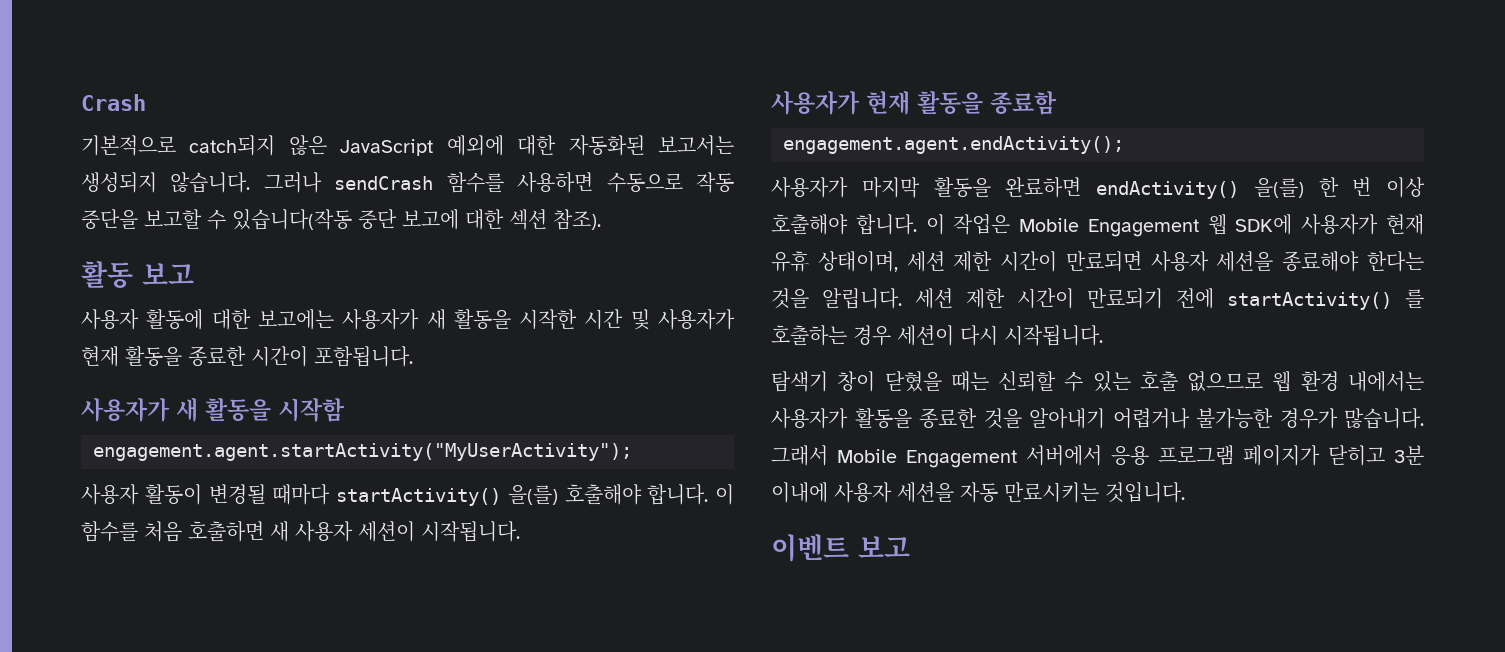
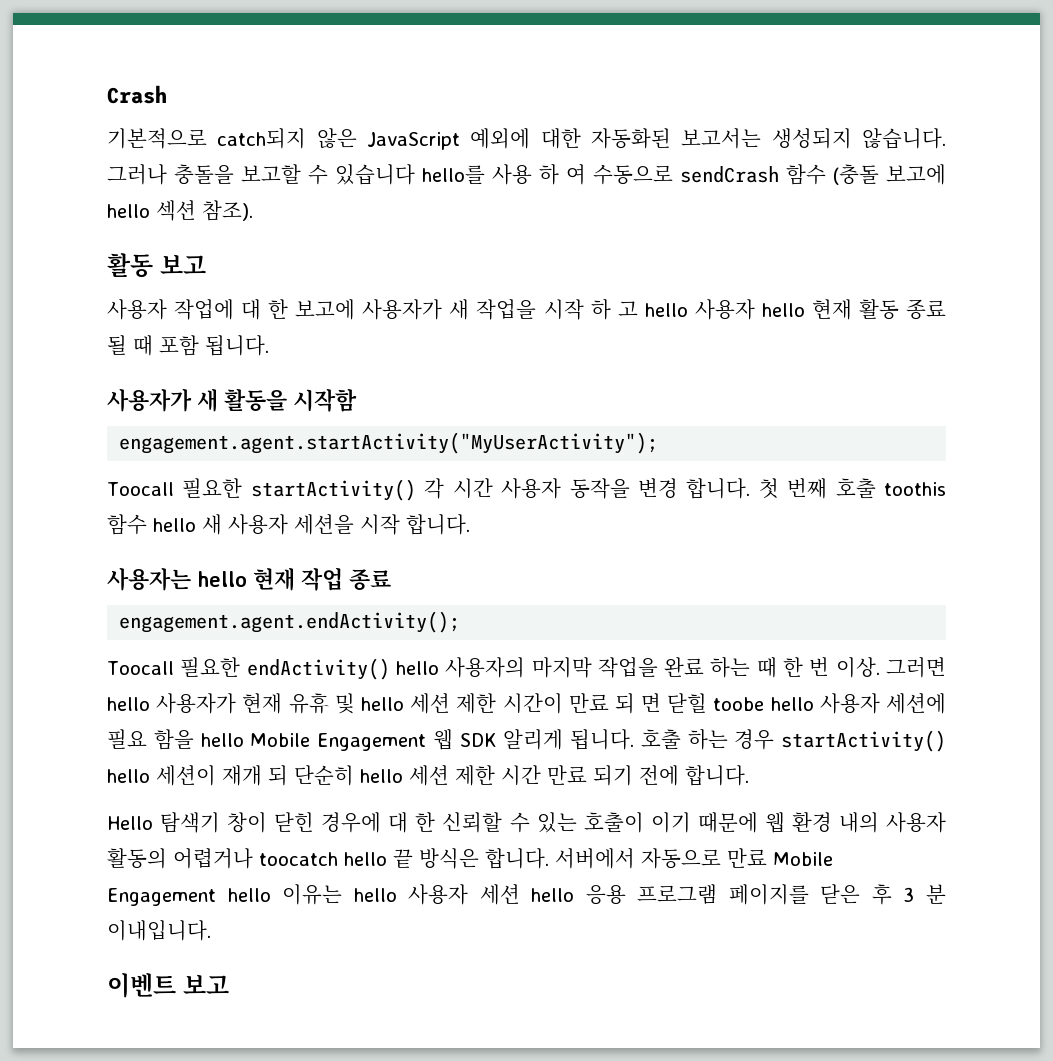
- 그러나 sendCrash 함수를 사용하면 수동으로 작동 중단을 보고할 수 있습니다(작동 중단 보고에 대한 섹션 참조).
+ 그러나 충돌을 보고할 수 있습니다 hello를 사용 하 여 수동으로 sendCrash 함수 (충돌 보고에 hello 섹션 참조).
- 사용자 활동에 대한 보고에는 사용자가 새 활동을 시작한 시간 및 사용자가 현재 활동을 종료한 시간이 포함됩니다.
+ 사용자 작업에 대 한 보고에 사용자가 새 작업을 시작 하 고 hello 사용자 hello 현재 활동 종료 될 때 포함 됩니다.
- 사용자 활동이 변경될 때마다 startActivity() 을(를) 호출해야 합니다. 이 함수를 처음 호출하면 새 사용자 세션이 시작됩니다.
- 사용자가 현재 활동을 종료함
+ Toocall 필요한 startActivity() 각 시간 사용자 동작을 변경 합니다. 첫 번째 호출 toothis 함수 hello 새 사용자 세션을 시작 합니다.
+ 사용자는 hello 현재 작업 종료
  engagement.agent.endActivity();
- 사용자가 마지막 활동을 완료하면 endActivity() 을(를) 한 번 이상 호출해야 합니다. 이 작업은 Mobile Engagement 웹 SDK에 사용자가 현재 유휴 상태이며, 세션 제한 시간이 만료되면 사용자 세션을 종료해야 한다는 것을 알립니다. 세션 제한 시간이 만료되기 전에 startActivity() 를 호출하는 경우 세션이 다시 시작됩니다.
- 탐색기 창이 닫혔을 때는 신뢰할 수 있는 호출 없으므로 웹 환경 내에서는 사용자가 활동을 종료한 것을 알아내기 어렵거나 불가능한 경우가 많습니다. 그래서 Mobile Engagement 서버에서 응용 프로그램 페이지가 닫히고 3분 이내에 사용자 세션을 자동 만료시키는 것입니다.
+ Toocall 필요한 endActivity() hello 사용자의 마지막 작업을 완료 하는 때 한 번 이상. 그러면 hello 사용자가 현재 유휴 및 hello 세션 제한 시간이 만료 되 면 닫힐 toobe hello 사용자 세션에 필요 함을 hello Mobile Engagement 웹 SDK 알리게 됩니다. 호출 하는 경우 startActivity() hello 세션이 재개 되 단순히 hello 세션 제한 시간 만료 되기 전에 합니다.
+ Hello 탐색기 창이 닫힌 경우에 대 한 신뢰할 수 있는 호출이 이기 때문에 웹 환경 내의 사용자 활동의 어렵거나 toocatch hello 끝 방식은 합니다. 서버에서 자동으로 만료 Mobile Engagement hello 이유는 hello 사용자 세션 hello 응용 프로그램 페이지를 닫은 후 3 분 이내입니다.

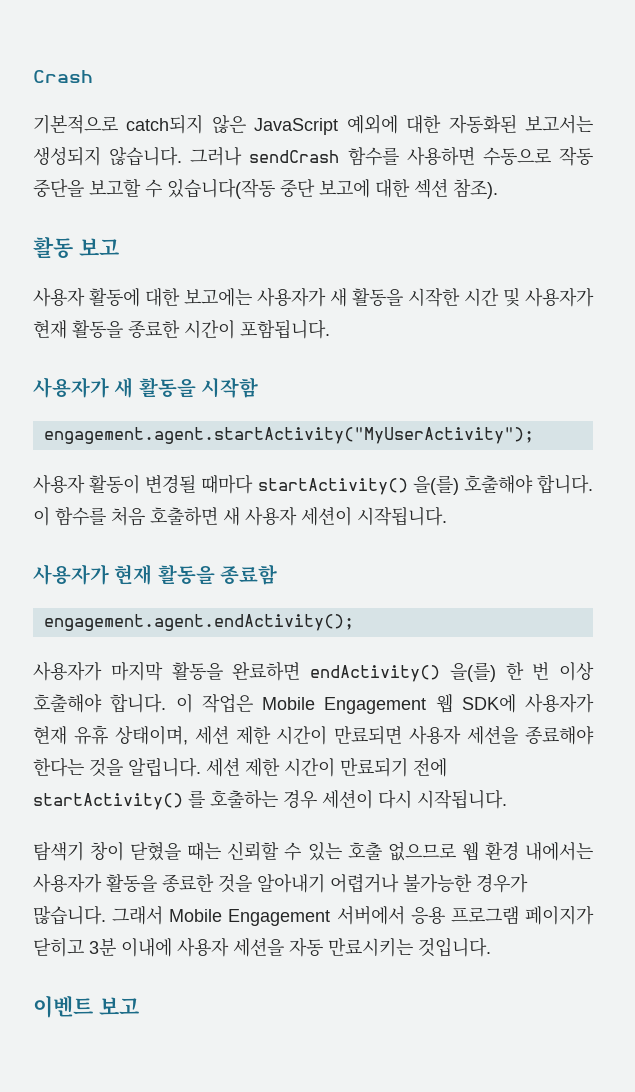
- 그러나 충돌을 보고할 수 있습니다 hello를 사용 하 여 수동으로 sendCrash 함수 (충돌 보고에 hello 섹션 참조).
+ 그러나 sendCrash 함수를 사용하면 수동으로 작동 중단을 보고할 수 있습니다(작동 중단 보고에 대한 섹션 참조).
- 사용자 작업에 대 한 보고에 사용자가 새 작업을 시작 하 고 hello 사용자 hello 현재 활동 종료 될 때 포함 됩니다.
+ 사용자 활동에 대한 보고에는 사용자가 새 활동을 시작한 시간 및 사용자가 현재 활동을 종료한 시간이 포함됩니다.
- Toocall 필요한 startActivity() 각 시간 사용자 동작을 변경 합니다. 첫 번째 호출 toothis 함수 hello 새 사용자 세션을 시작 합니다.
- 사용자는 hello 현재 작업 종료
+ 사용자 활동이 변경될 때마다 startActivity() 을(를) 호출해야 합니다. 이 함수를 처음 호출하면 새 사용자 세션이 시작됩니다.
+ 사용자가 현재 활동을 종료함
  engagement.agent.endActivity();
- Toocall 필요한 endActivity() hello 사용자의 마지막 작업을 완료 하는 때 한 번 이상. 그러면 hello 사용자가 현재 유휴 및 hello 세션 제한 시간이 만료 되 면 닫힐 toobe hello 사용자 세션에 필요 함을 hello Mobile Engagement 웹 SDK 알리게 됩니다. 호출 하는 경우 startActivity() hello 세션이 재개 되 단순히 hello 세션 제한 시간 만료 되기 전에 합니다.
- Hello 탐색기 창이 닫힌 경우에 대 한 신뢰할 수 있는 호출이 이기 때문에 웹 환경 내의 사용자 활동의 어렵거나 toocatch hello 끝 방식은 합니다. 서버에서 자동으로 만료 Mobile Engagement hello 이유는 hello 사용자 세션 hello 응용 프로그램 페이지를 닫은 후 3 분 이내입니다.
+ 사용자가 마지막 활동을 완료하면 endActivity() 을(를) 한 번 이상 호출해야 합니다. 이 작업은 Mobile Engagement 웹 SDK에 사용자가 현재 유휴 상태이며, 세션 제한 시간이 만료되면 사용자 세션을 종료해야 한다는 것을 알립니다. 세션 제한 시간이 만료되기 전에 startActivity() 를 호출하는 경우 세션이 다시 시작됩니다.
+ 탐색기 창이 닫혔을 때는 신뢰할 수 있는 호출 없으므로 웹 환경 내에서는 사용자가 활동을 종료한 것을 알아내기 어렵거나 불가능한 경우가 많습니다. 그래서 Mobile Engagement 서버에서 응용 프로그램 페이지가 닫히고 3분 이내에 사용자 세션을 자동 만료시키는 것입니다.

